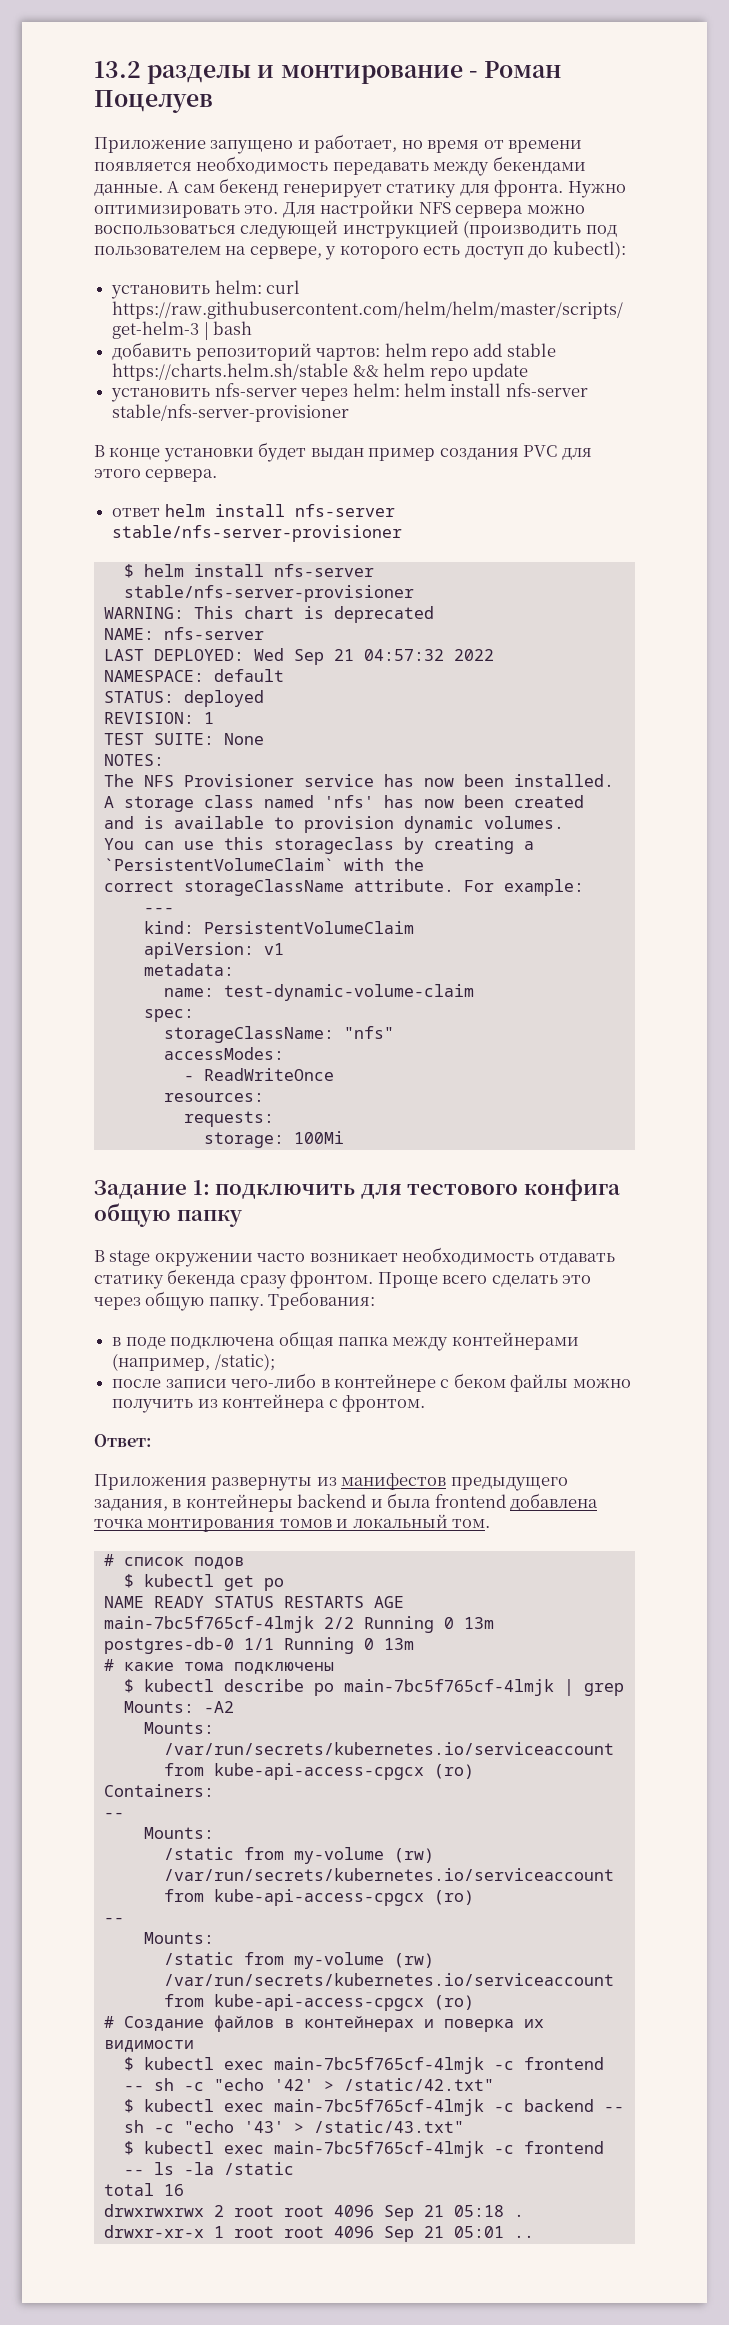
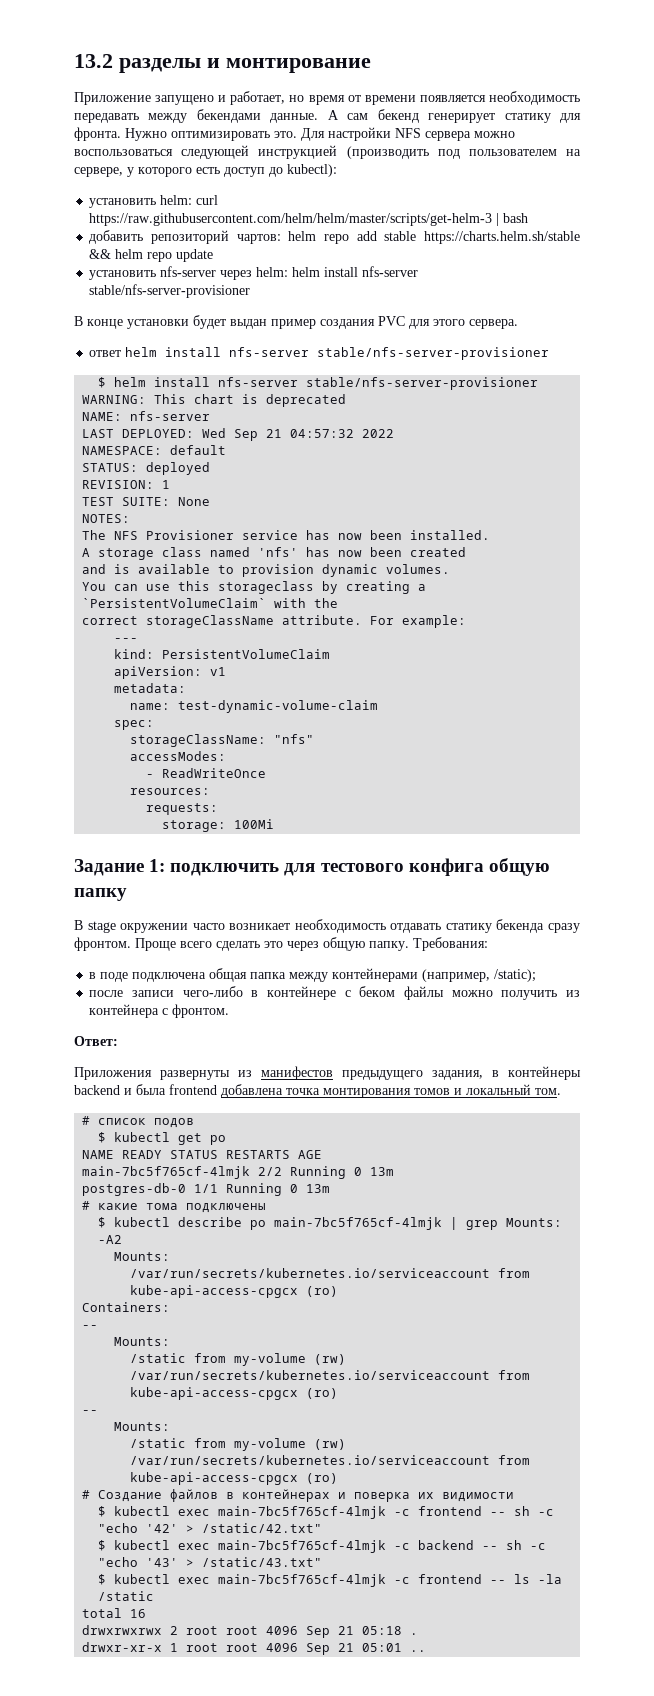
- 13.2 разделы и монтирование - Роман Поцелуев
+ 13.2 разделы и монтирование

